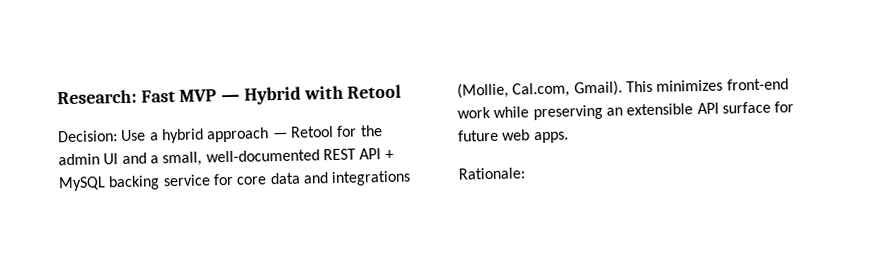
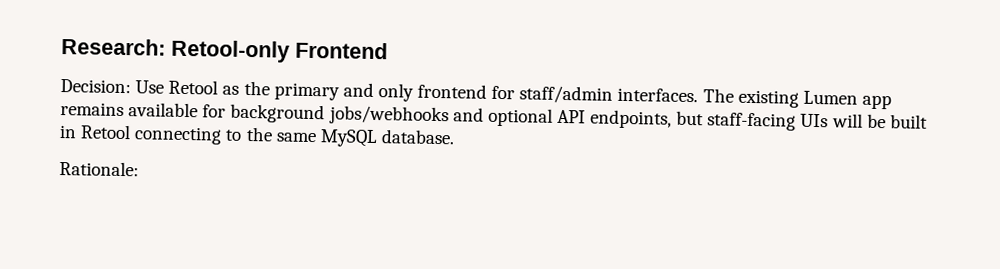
- Research: Fast MVP — Hybrid with Retool
- Decision: Use a hybrid approach — Retool for the admin UI and a small, well-documented REST API + MySQL backing service for core data and integrations (Mollie, Cal.com, Gmail). This minimizes front-end work while preserving an extensible API surface for future web apps.
+ Research: Retool-only Frontend
+ Decision: Use Retool as the primary and only frontend for staff/admin interfaces. The existing Lumen app remains available for background jobs/webhooks and optional API endpoints, but staff-facing UIs will be built in Retool connecting to the same MySQL database.

